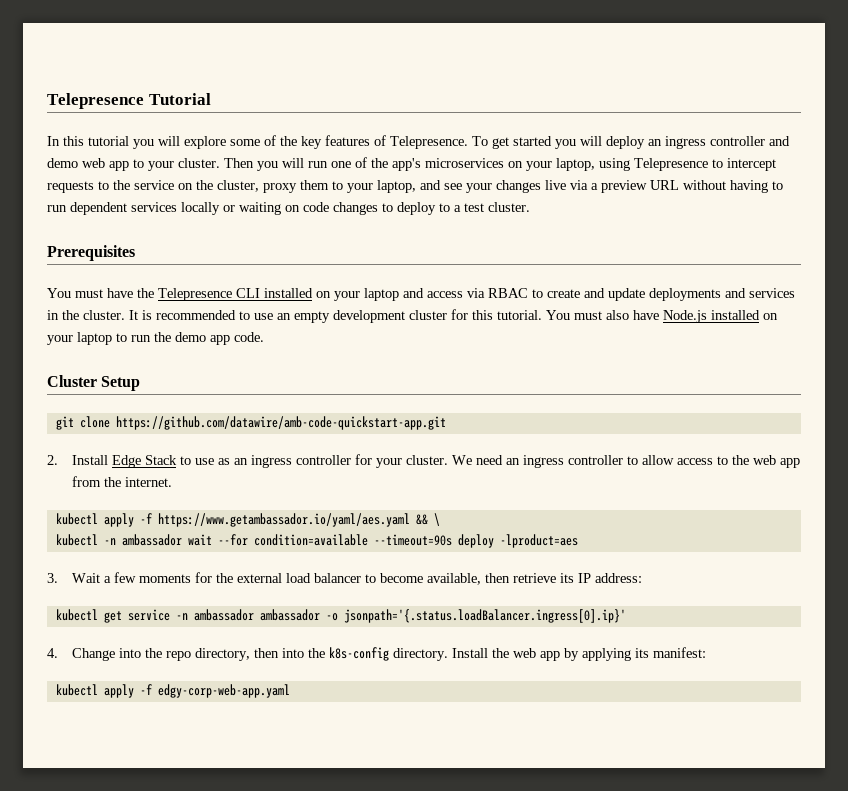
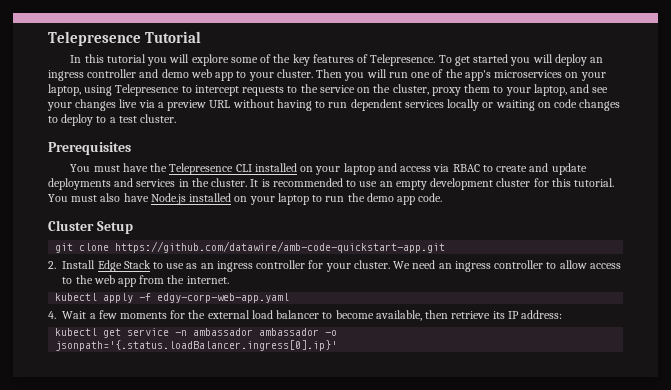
- kubectl apply -f https://www.getambassador.io/yaml/aes.yaml && \
- kubectl -n ambassador wait --for condition=available --timeout=90s deploy -lproduct=aes
- 3. Wait a few moments for the external load balancer to become available, then retrieve its IP address:
+ kubectl apply -f edgy-corp-web-app.yaml
+ 4. Wait a few moments for the external load balancer to become available, then retrieve its IP address:
- 4. Change into the repo directory, then into the k8s-config directory. Install the web app by applying its manifest:
- kubectl apply -f edgy-corp-web-app.yaml

